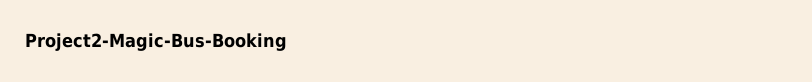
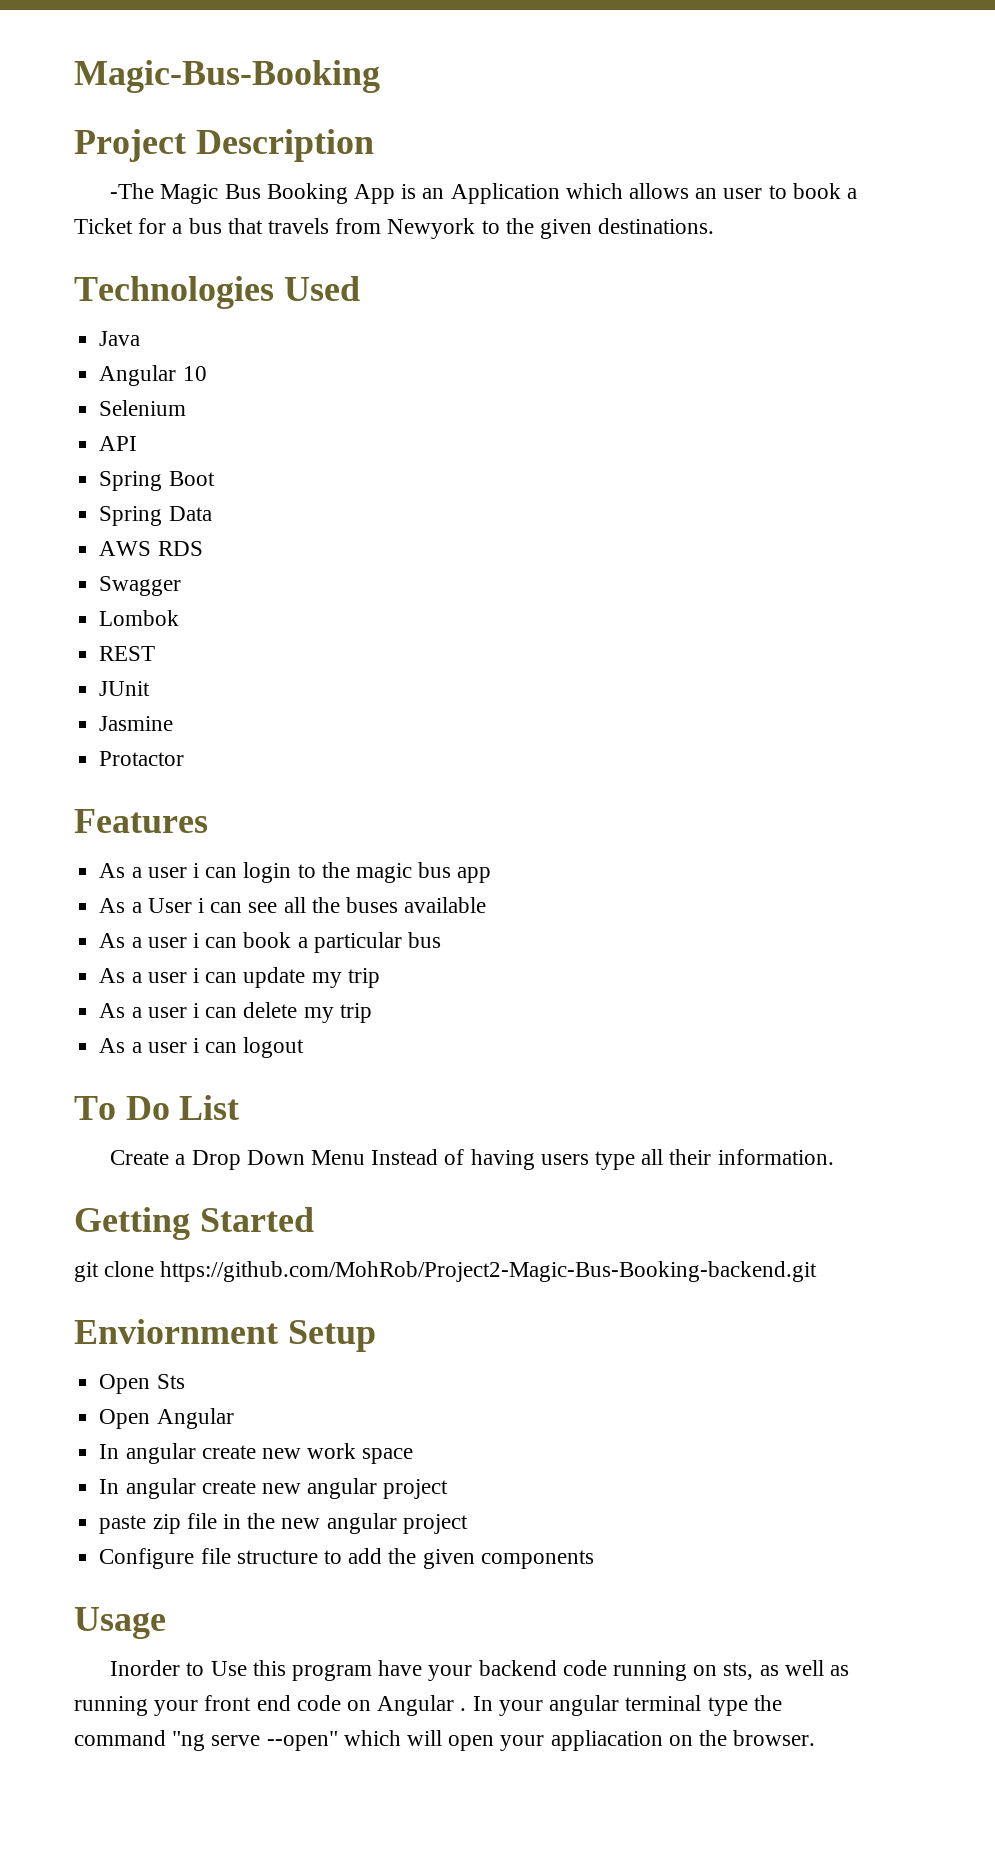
- Project2-Magic-Bus-Booking
+ Magic-Bus-Booking
+ Project Description
+ -The Magic Bus Booking App is an Application which allows an user to book a Ticket for a bus that travels from Newyork to the given destinations.
+ Technologies Used
+ Java
+ Angular 10
+ Selenium
+ API
+ Spring Boot
+ Spring Data
+ AWS RDS
+ Swagger
+ Lombok
+ REST
+ JUnit
+ Jasmine
+ Protactor
+ Features
+ As a user i can login to the magic bus app
+ As a User i can see all the buses available
+ As a user i can book a particular bus
+ As a user i can update my trip
+ As a user i can delete my trip
+ As a user i can logout
+ To Do List
+ Create a Drop Down Menu Instead of having users type all their information.
+ Getting Started
+ git clone https://github.com/MohRob/Project2-Magic-Bus-Booking-backend.git
+ Enviornment Setup
+ Open Sts
+ Open Angular
+ In angular create new work space
+ In angular create new angular project
+ paste zip file in the new angular project
+ Configure file structure to add the given components
+ Usage
+ Inorder to Use this program have your backend code running on sts, as well as running your front end code on Angular . In your angular terminal type the command "ng serve --open" which will open your appliacation on the browser.

